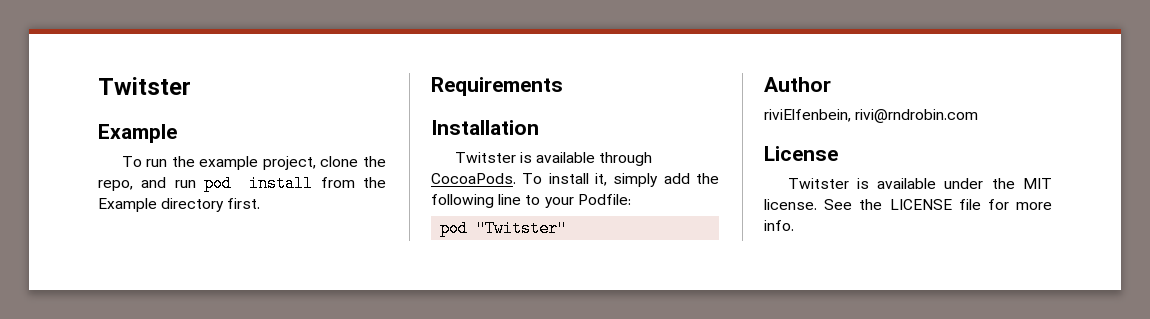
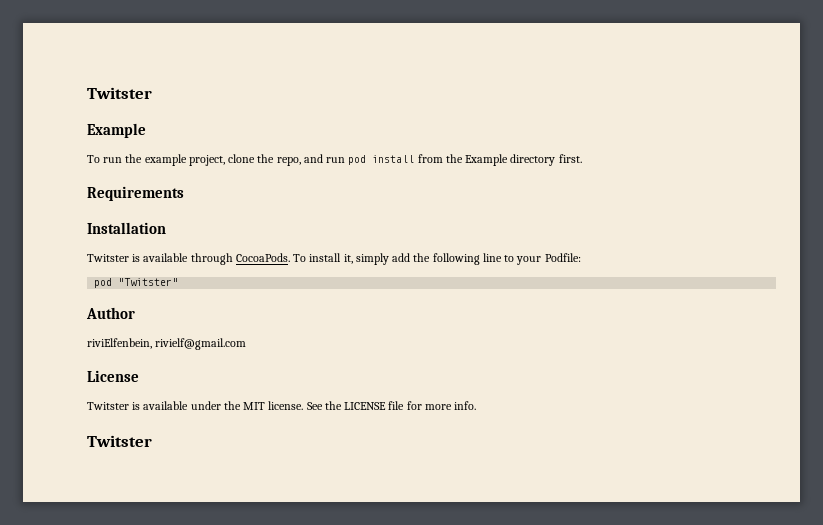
- riviElfenbein, rivi@rndrobin.com
+ riviElfenbein, rivielf@gmail.com
  See the LICENSE file for more info.
+ Twitster

